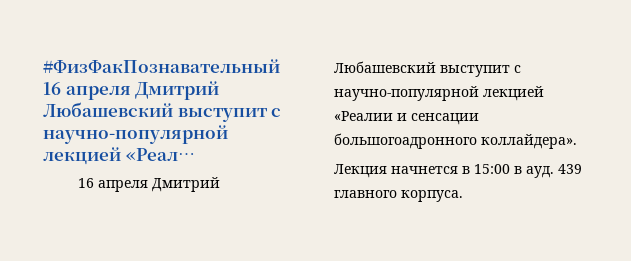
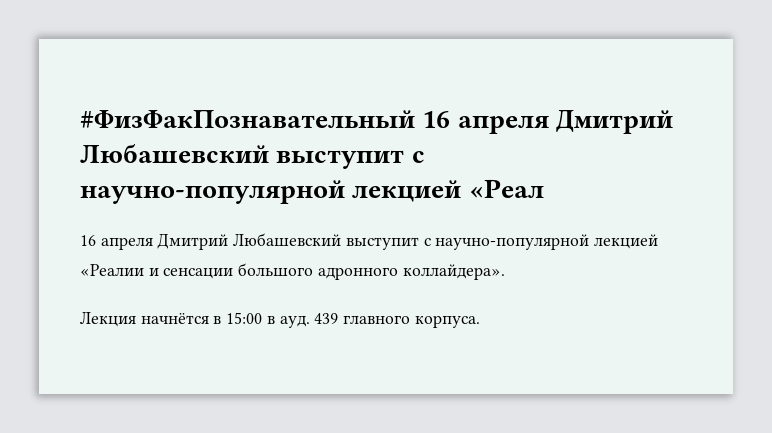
- #ФизФакПознавательный 16 апреля Дмитрий Любашевский выступит с научно-популярной лекцией «Реал…
+ #ФизФакПознавательный 16 апреля Дмитрий Любашевский выступит с научно-популярной лекцией «Реал
- 16 апреля Дмитрий Любашевский выступит с научно-популярной лекцией «Реалии и сенсации большогоадронного коллайдера».
+ 16 апреля Дмитрий Любашевский выступит с научно-популярной лекцией «Реалии и сенсации большого адронного коллайдера».
- Лекция начнется в 15:00 в ауд.
+ Лекция начнётся в 15:00 в ауд.

